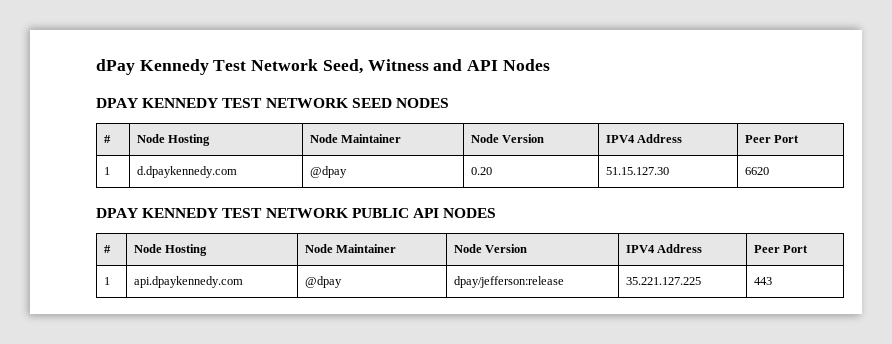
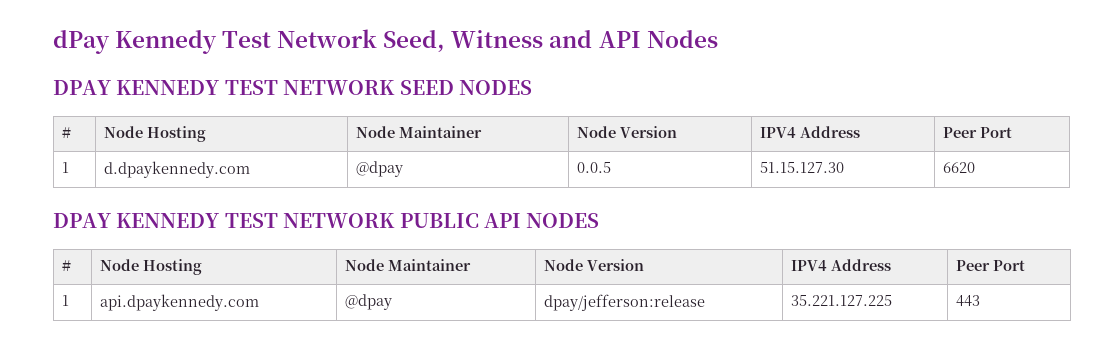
- 1 | d.dpaykennedy.com | @dpay | 0.20 | 51.15.127.30 | 6620
+ 1 | d.dpaykennedy.com | @dpay | 0.0.5 | 51.15.127.30 | 6620

